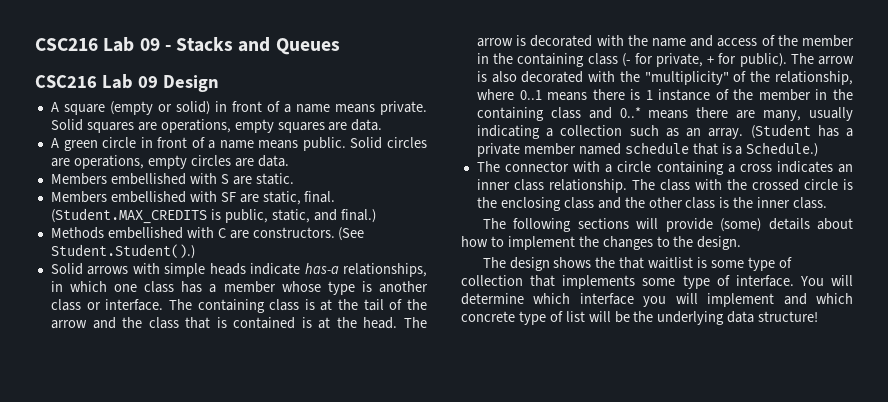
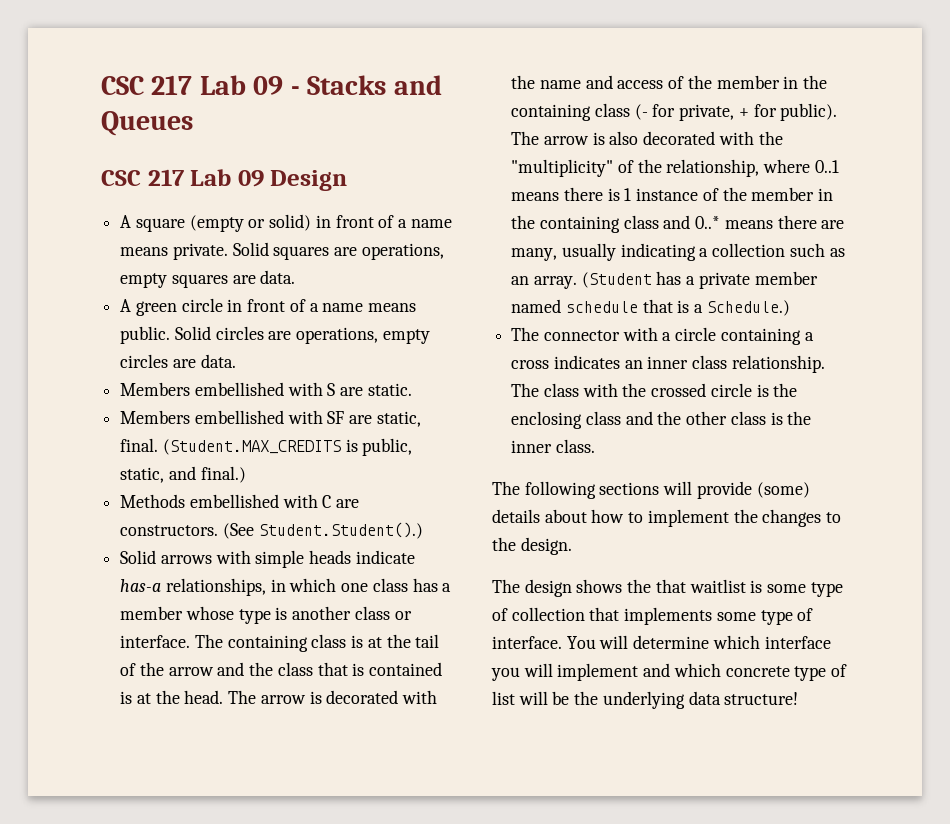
- CSC216 Lab 09 - Stacks and Queues
+ CSC 217 Lab 09 - Stacks and Queues
- CSC216 Lab 09 Design
+ CSC 217 Lab 09 Design

